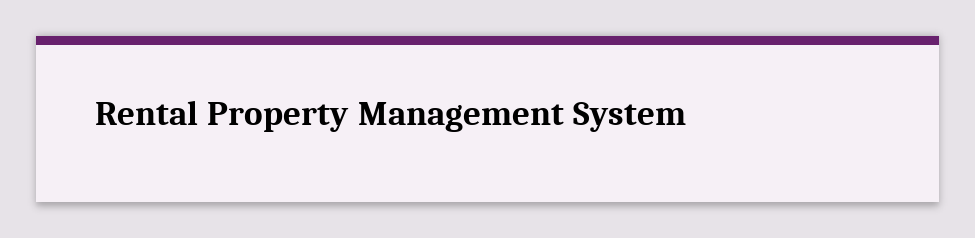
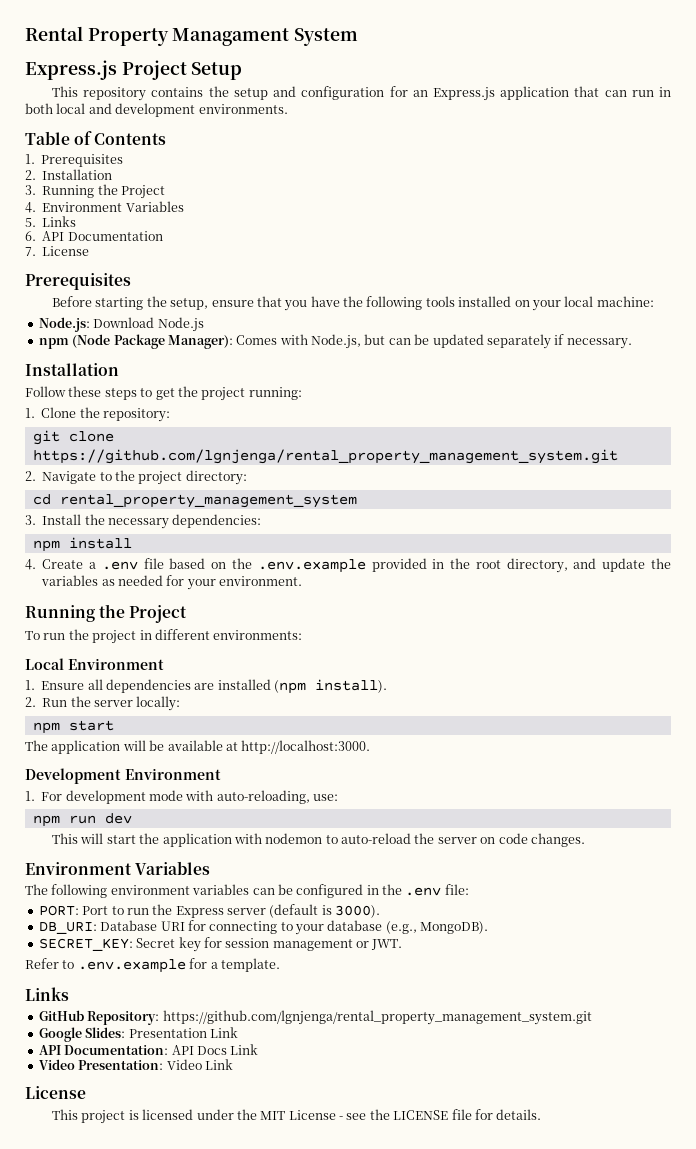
- Rental Property Management System
+ Rental Property Managament System
+ Express.js Project Setup
+ This repository contains the setup and configuration for an Express.js application that can run in both local and development environments.
+ Table of Contents
+ 1. Prerequisites
+ 2. Installation
+ 3. Running the Project
+ 4. Environment Variables
+ 5. Links
+ 6. API Documentation
+ 7. License
+ Prerequisites
+ Before starting the setup, ensure that you have the following tools installed on your local machine:
+ Node.js: Download Node.js
+ npm (Node Package Manager): Comes with Node.js, but can be updated separately if necessary.
+ Installation
+ Follow these steps to get the project running:
+ 1. Clone the repository:
+ git clone https://github.com/lgnjenga/rental_property_management_system.git
+ 2. Navigate to the project directory:
+ cd rental_property_management_system
+ 3. Install the necessary dependencies:
+ npm install
+ 4. Create a .env file based on the .env.example provided in the root directory, and update the variables as needed for your environment.
+ Running the Project
+ To run the project in different environments:
+ Local Environment
+ 1. Ensure all dependencies are installed (npm install).
+ 2. Run the server locally:
+ npm start
+ The application will be available at http://localhost:3000.
+ Development Environment
+ 1. For development mode with auto-reloading, use:
+ npm run dev
+ This will start the application with nodemon to auto-reload the server on code changes.
+ Environment Variables
+ The following environment variables can be configured in the .env file:
+ PORT: Port to run the Express server (default is 3000).
+ DB_URI: Database URI for connecting to your database (e.g., MongoDB).
+ SECRET_KEY: Secret key for session management or JWT.
+ Refer to .env.example for a template.
+ Links
+ GitHub Repository: https://github.com/lgnjenga/rental_property_management_system.git
+ Google Slides: Presentation Link
+ API Documentation: API Docs Link
+ Video Presentation: Video Link
+ License
+ This project is licensed under the MIT License - see the LICENSE file for details.

